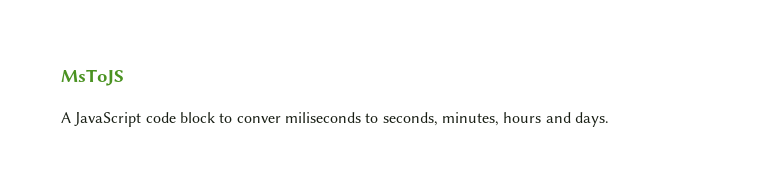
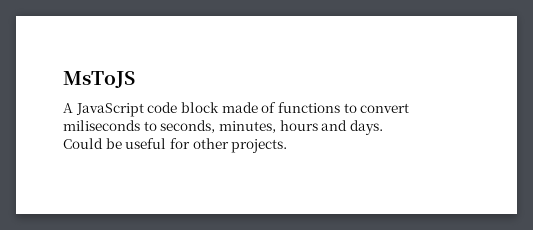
- A JavaScript code block to conver miliseconds to seconds, minutes, hours and days.
+ A JavaScript code block made of functions to convert miliseconds to seconds, minutes, hours and days.
+ Could be useful for other projects.

